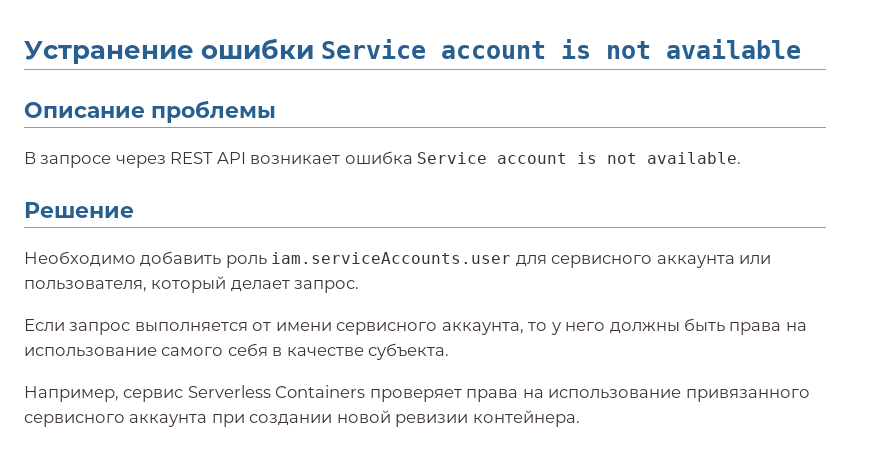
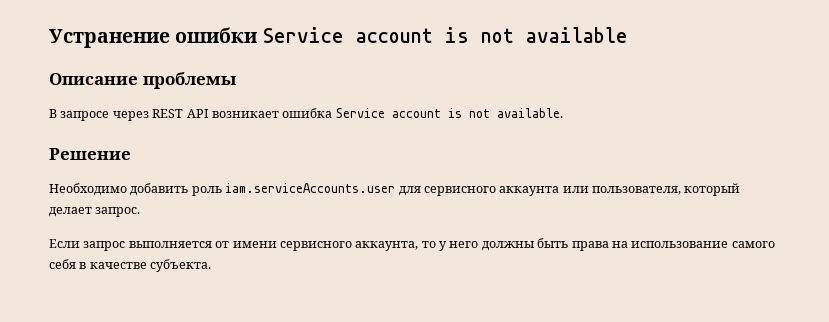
- Например, сервис Serverless Containers проверяет права на использование привязанного сервисного аккаунта при создании новой ревизии контейнера.

